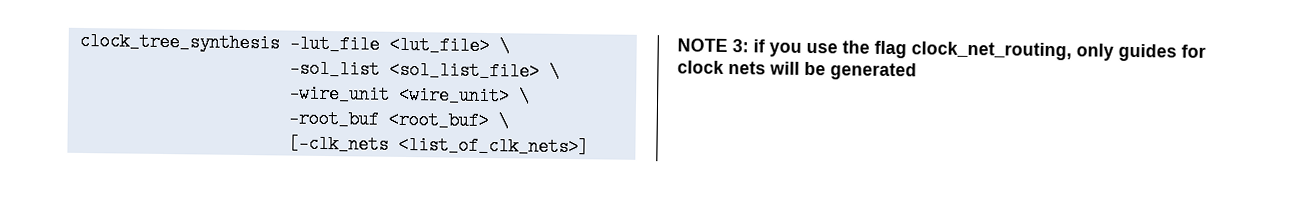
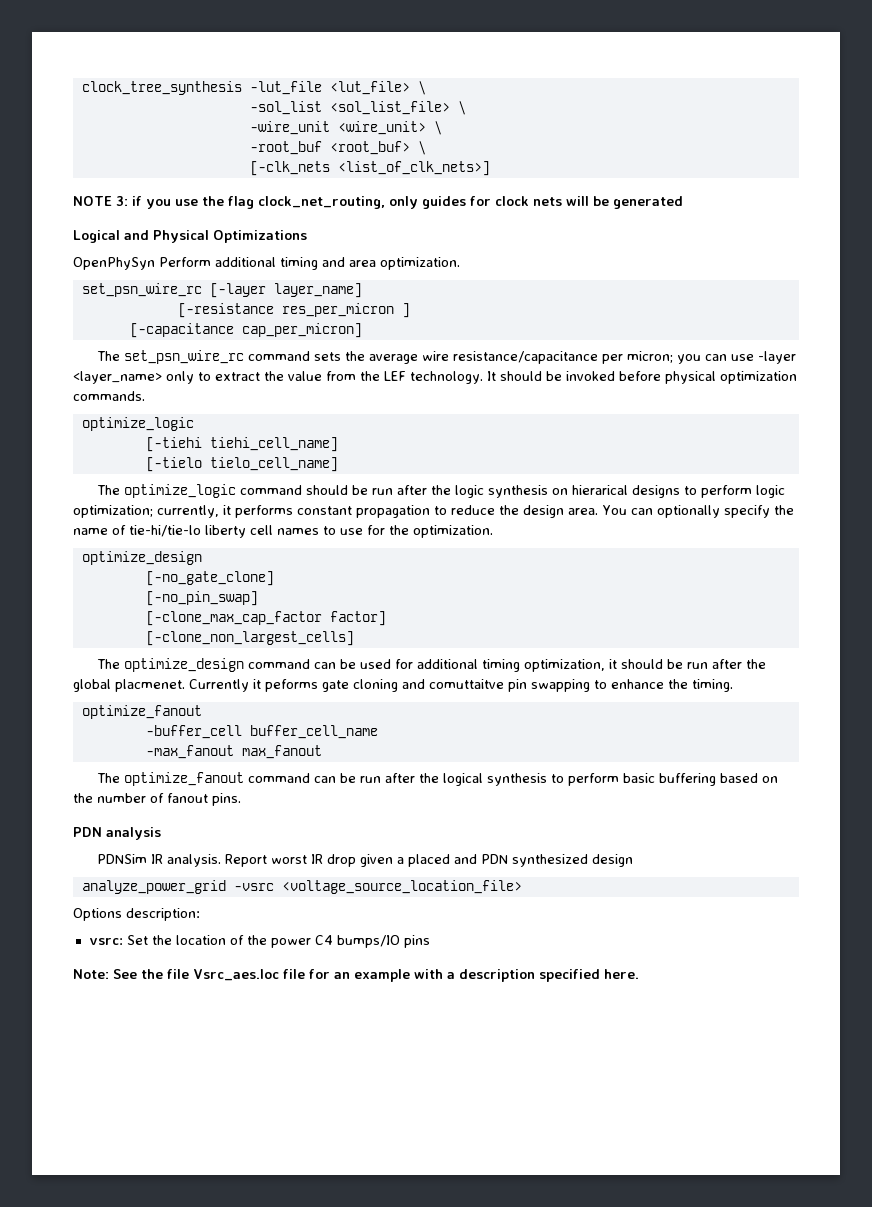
+ Logical and Physical Optimizations
+ OpenPhySyn Perform additional timing and area optimization.
+ set_psn_wire_rc [-layer layer_name]
+ [-resistance res_per_micron ]
+ [-capacitance cap_per_micron]
+ The set_psn_wire_rc command sets the average wire resistance/capacitance per micron; you can use -layer <layer_name> only to extract the value from the LEF technology. It should be invoked before physical optimization commands.
+ optimize_logic
+ [-tiehi tiehi_cell_name]
+ [-tielo tielo_cell_name]
+ The optimize_logic command should be run after the logic synthesis on hierarical designs to perform logic optimization; currently, it performs constant propagation to reduce the design area. You can optionally specify the name of tie-hi/tie-lo liberty cell names to use for the optimization.
+ optimize_design
+ [-no_gate_clone]
+ [-no_pin_swap]
+ [-clone_max_cap_factor factor]
+ [-clone_non_largest_cells]
+ The optimize_design command can be used for additional timing optimization, it should be run after the global placmenet. Currently it peforms gate cloning and comuttaitve pin swapping to enhance the timing.
+ optimize_fanout
+ -buffer_cell buffer_cell_name
+ -max_fanout max_fanout
+ The optimize_fanout command can be run after the logical synthesis to perform basic buffering based on the number of fanout pins.
+ PDN analysis
+ PDNSim IR analysis. Report worst IR drop given a placed and PDN synthesized design
+ analyze_power_grid -vsrc <voltage_source_location_file>
+ Options description:
+ vsrc: Set the location of the power C4 bumps/IO pins
+ Note: See the file Vsrc_aes.loc file for an example with a description specified here.

